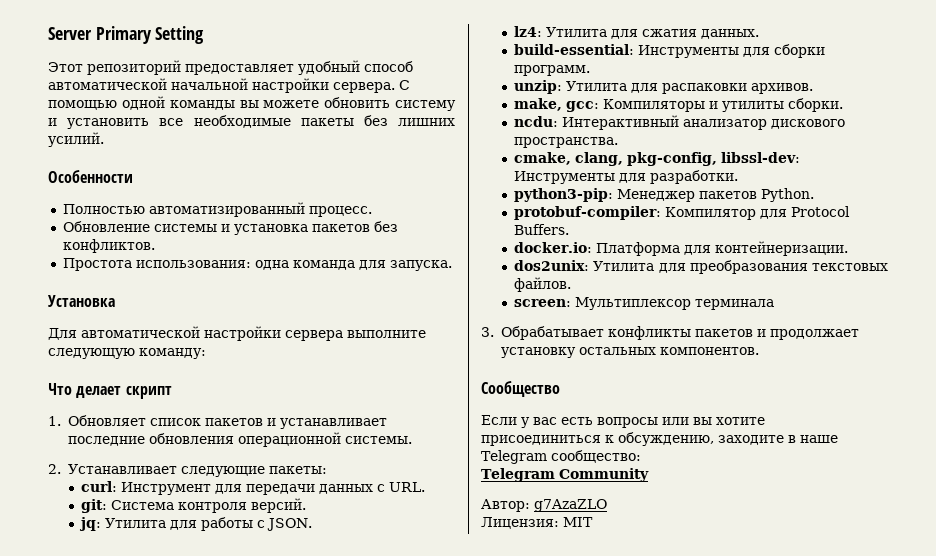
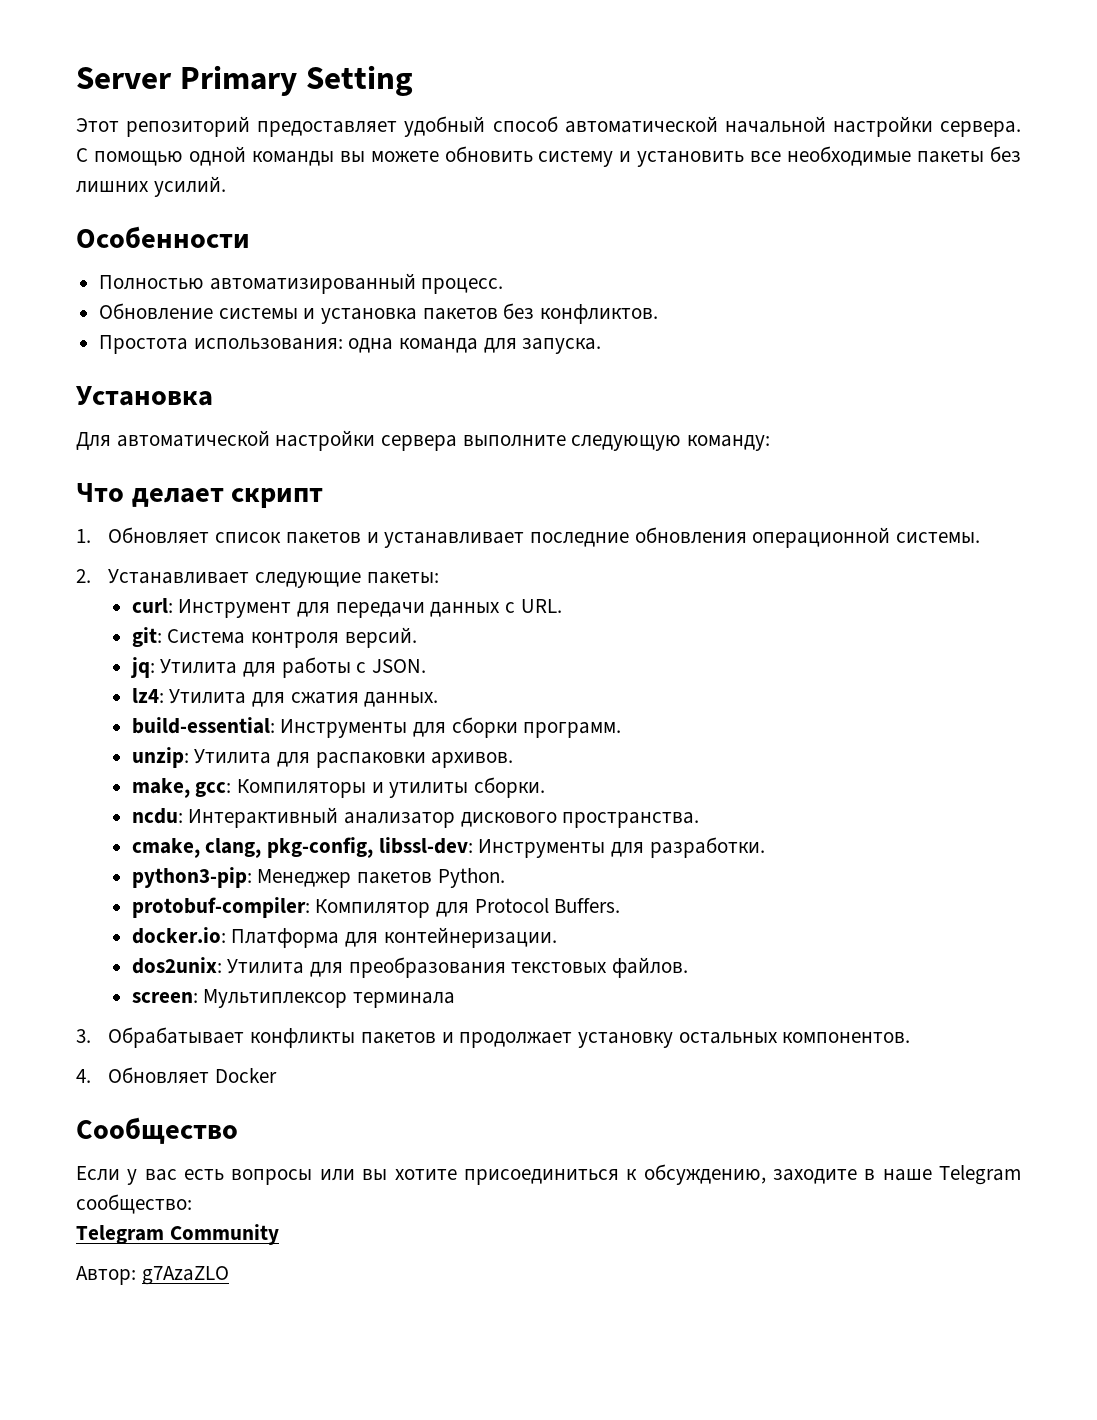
+ 4. Обновляет Docker
- Лицензия: MIT

